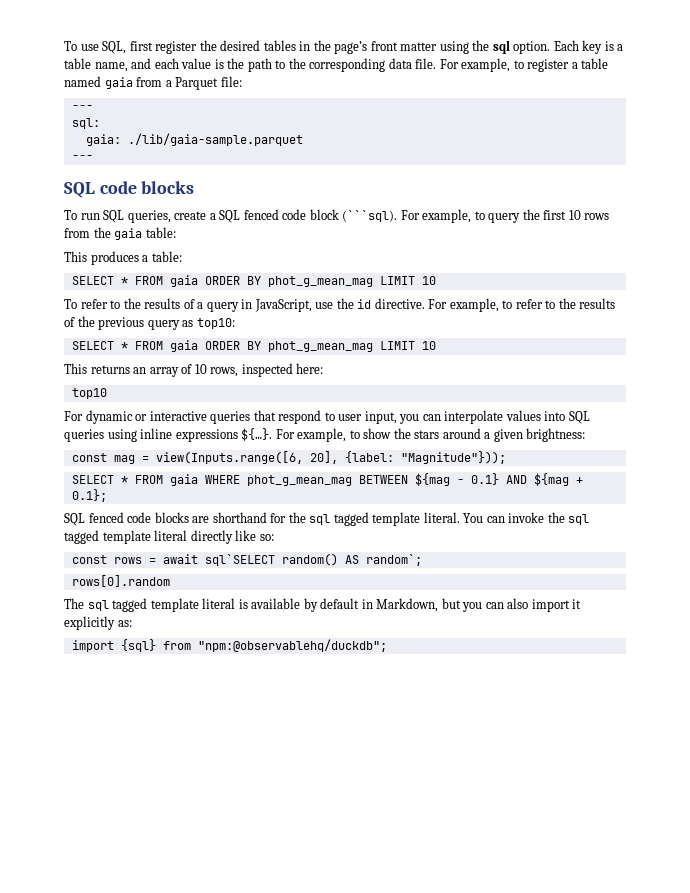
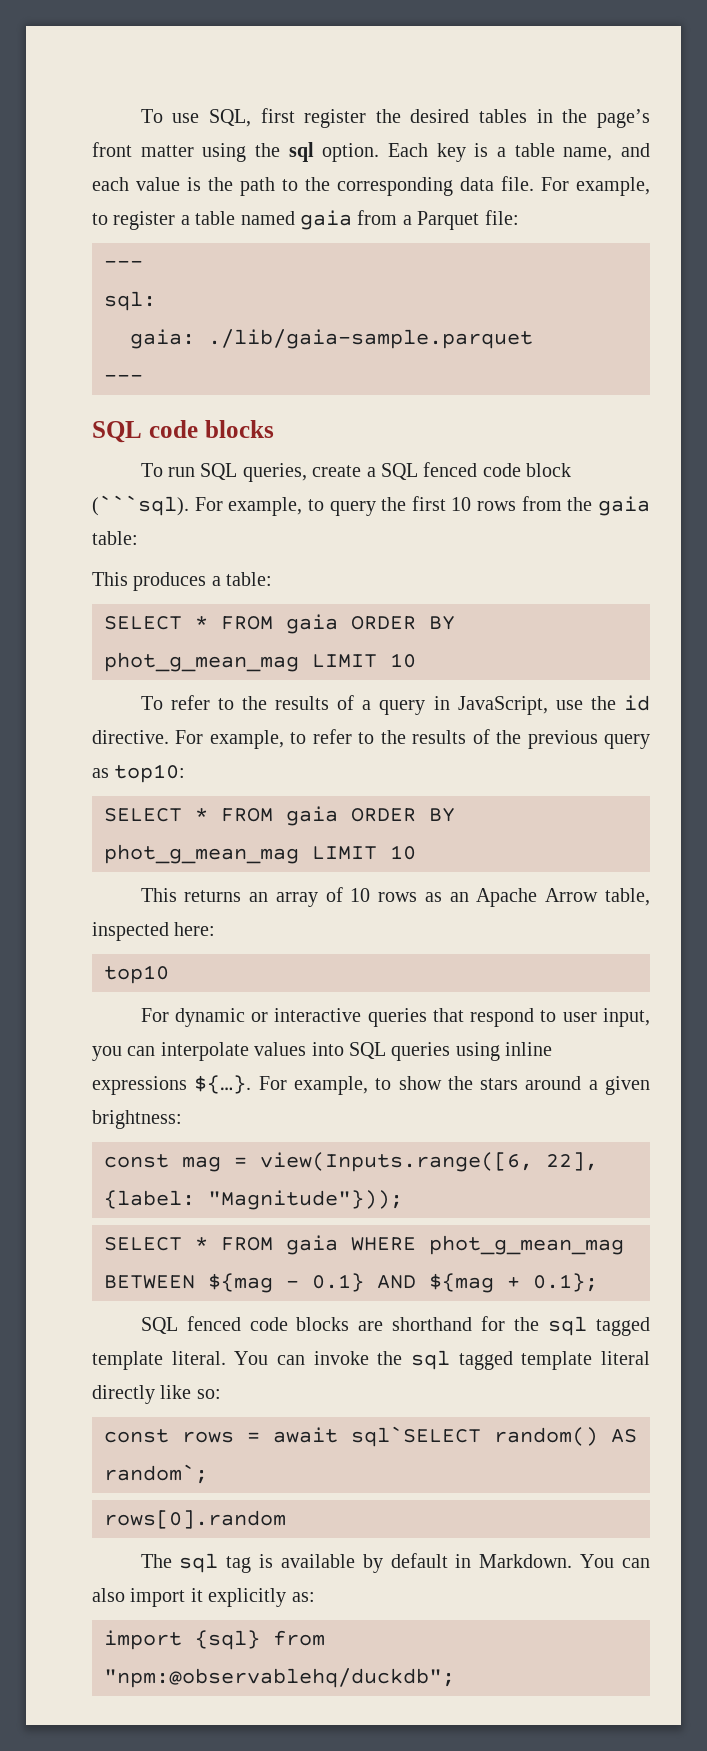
- This returns an array of 10 rows, inspected here:
+ This returns an array of 10 rows as an Apache Arrow table, inspected here:
- const mag = view(Inputs.range([6, 20], {label: "Magnitude"}));
+ const mag = view(Inputs.range([6, 22], {label: "Magnitude"}));
- The sql tagged template literal is available by default in Markdown, but you can also import it explicitly as:
+ The sql tag is available by default in Markdown. You can also import it explicitly as:

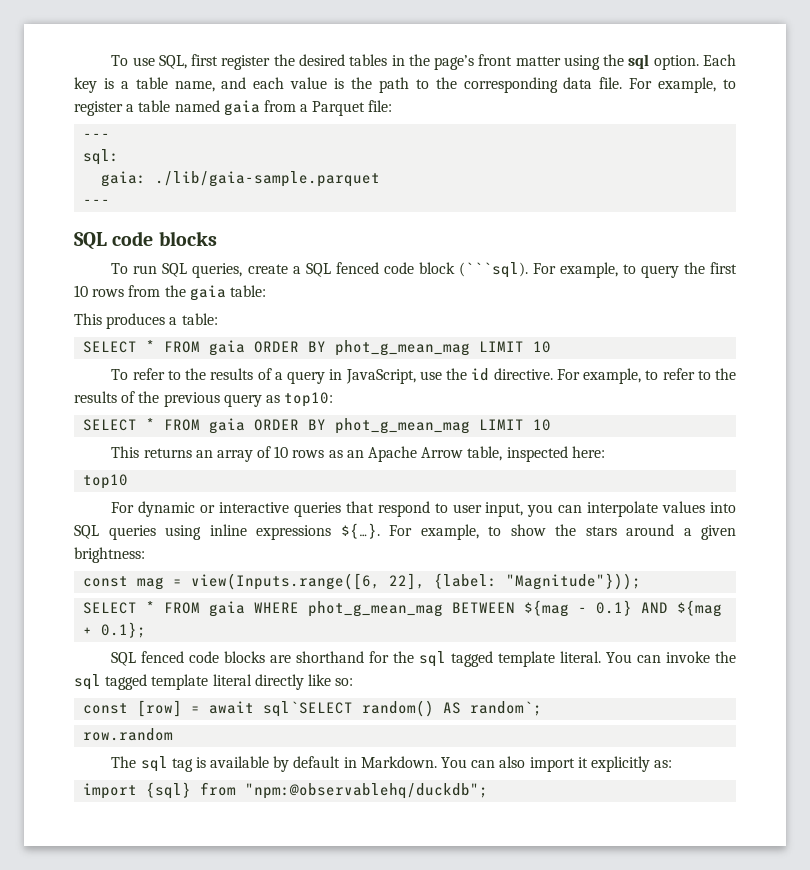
- const rows = await sql`SELECT random() AS random`;
+ const [row] = await sql`SELECT random() AS random`;
- rows[0].random
+ row.random

